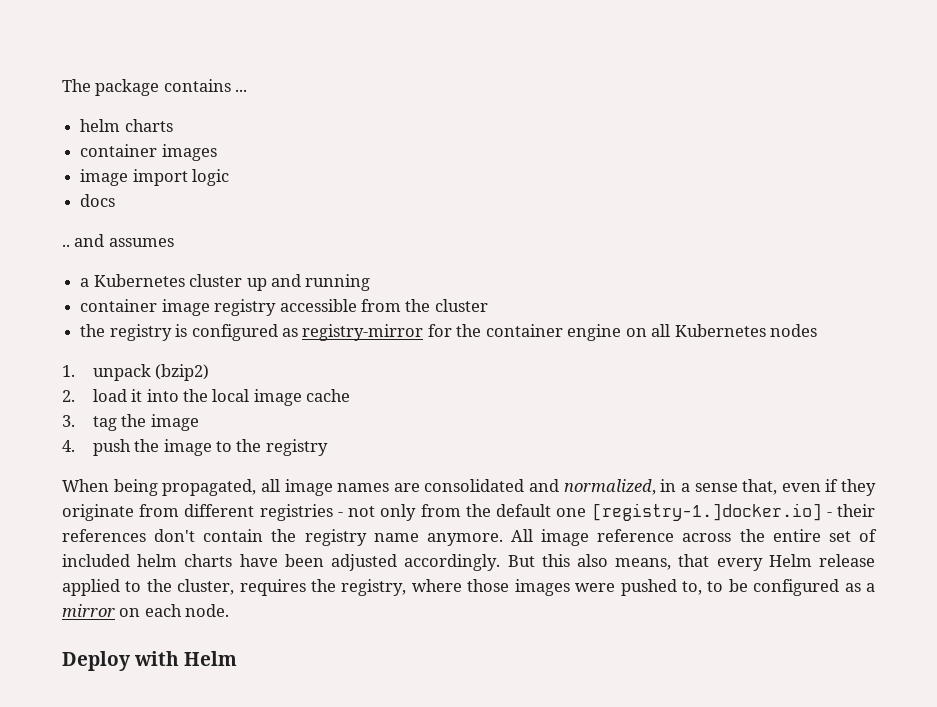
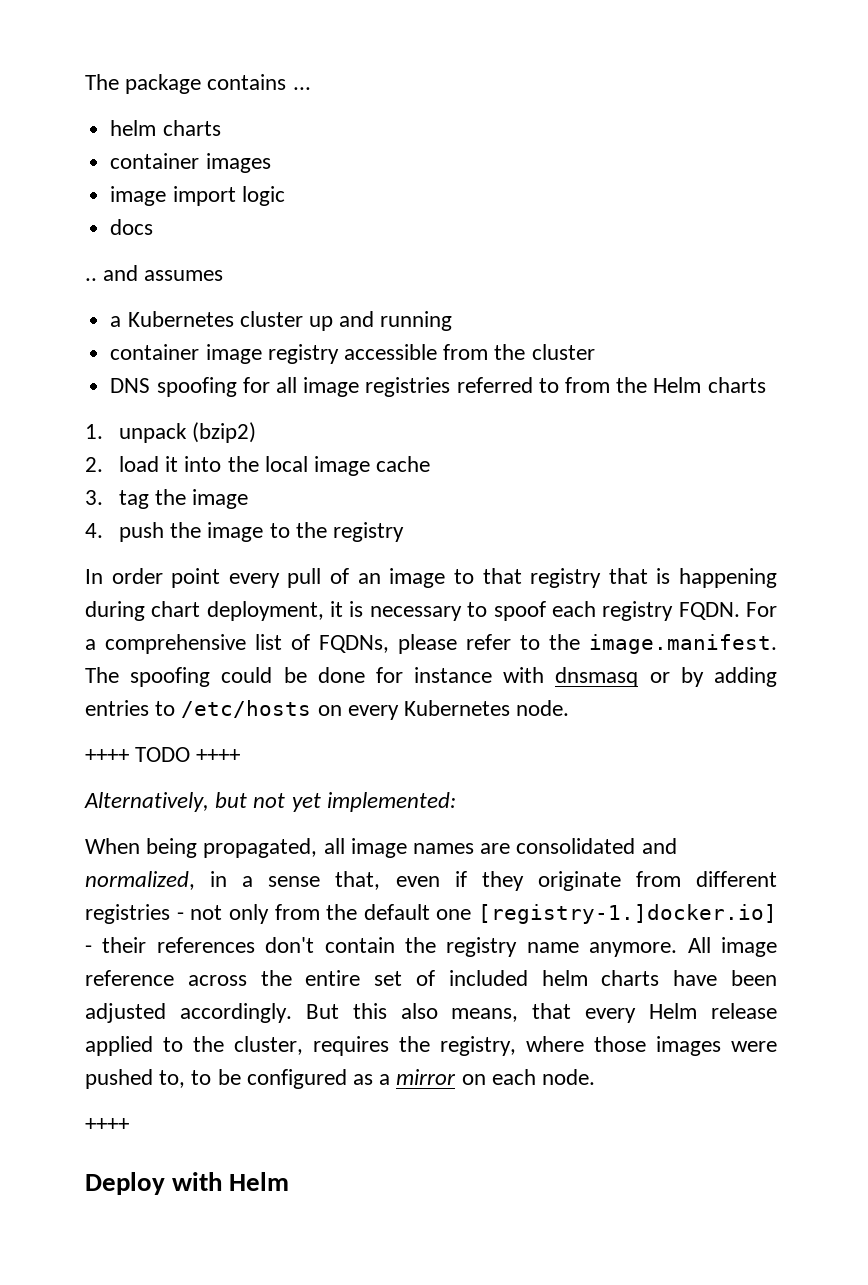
- the registry is configured as registry-mirror for the container engine on all Kubernetes nodes
+ DNS spoofing for all image registries referred to from the Helm charts
+ In order point every pull of an image to that registry that is happening during chart deployment, it is necessary to spoof each registry FQDN. For a comprehensive list of FQDNs, please refer to the image.manifest. The spoofing could be done for instance with dnsmasq or by adding entries to /etc/hosts on every Kubernetes node.
+ ++++ TODO ++++
+ Alternatively, but not yet implemented:
  But this also means, that every Helm release applied to the cluster, requires the registry, where those images were pushed to, to be configured as a mirror on each node.
+ ++++

